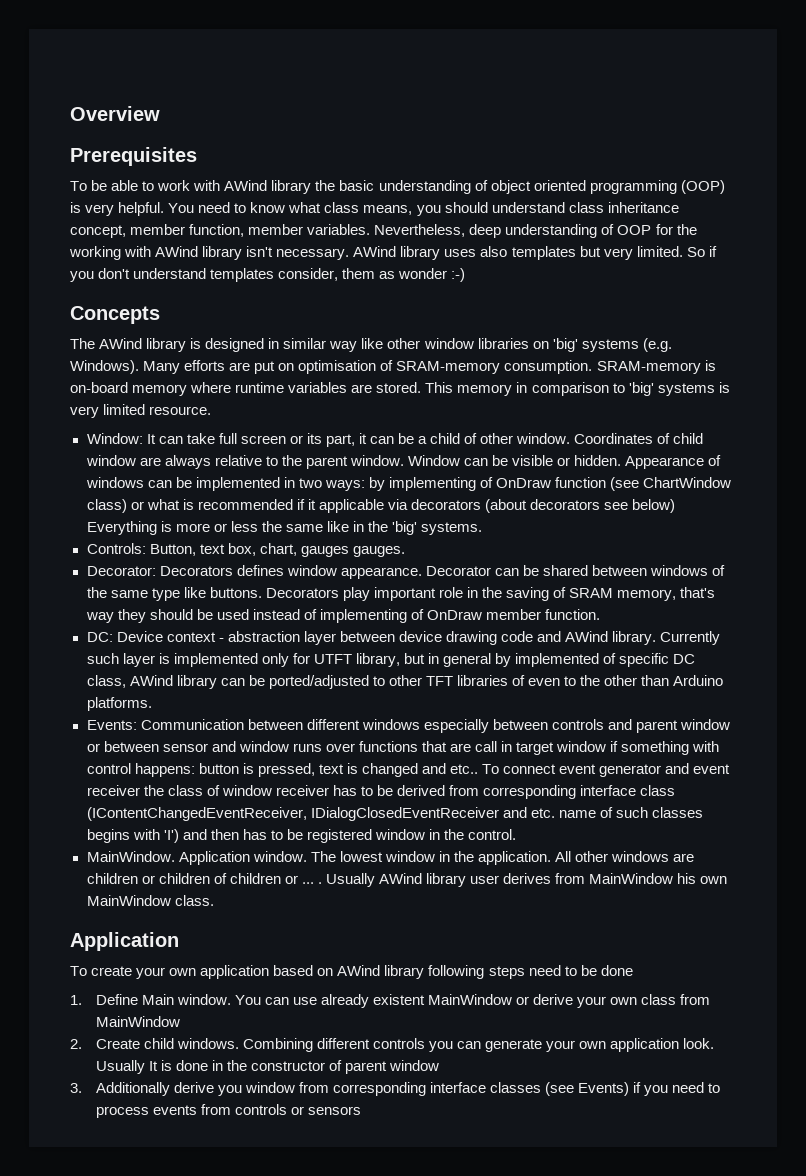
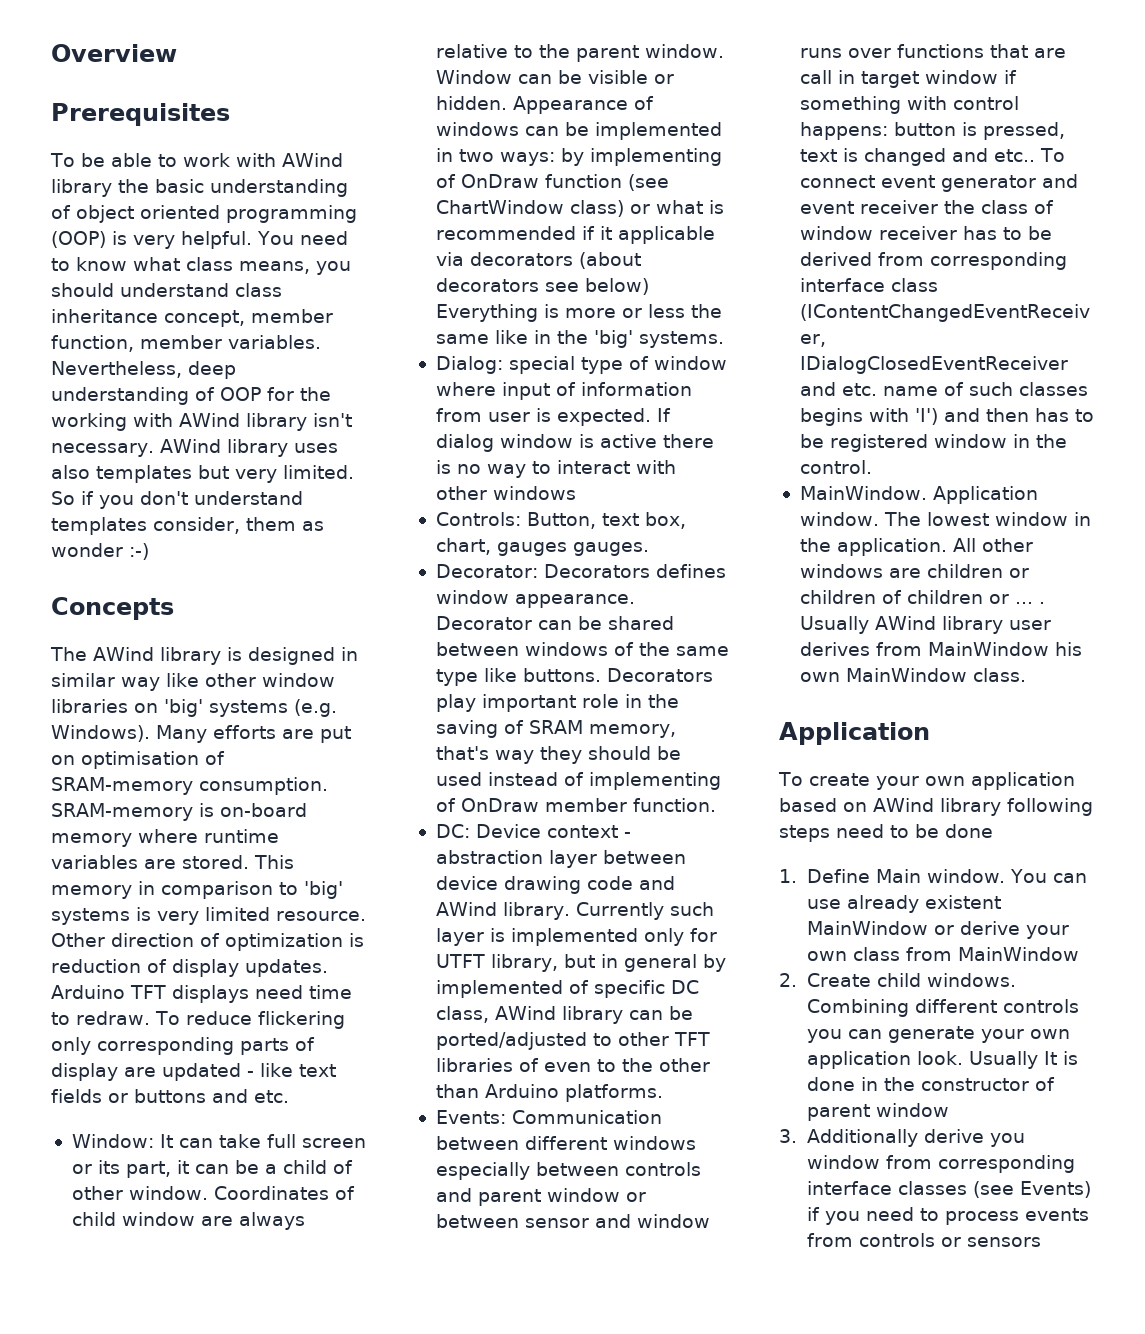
+ Other direction of optimization is reduction of display updates. Arduino TFT displays need time to redraw. To reduce flickering only corresponding parts of display are updated - like text fields or buttons and etc.
+ Dialog: special type of window where input of information from user is expected. If dialog window is active there is no way to interact with other windows

